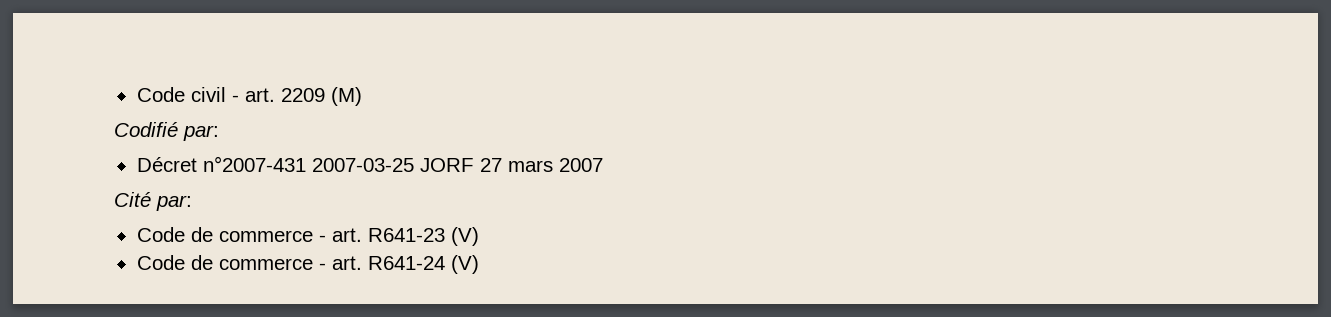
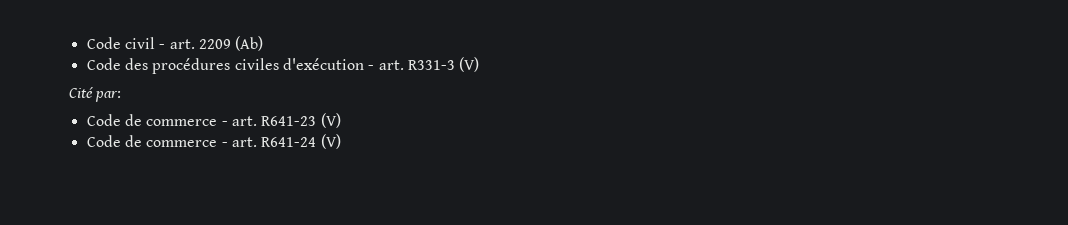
- Code civil - art. 2209 (M)
- Codifié par:
- Décret n°2007-431 2007-03-25 JORF 27 mars 2007
+ Code civil - art. 2209 (Ab)
+ Code des procédures civiles d'exécution - art. R331-3 (V)

